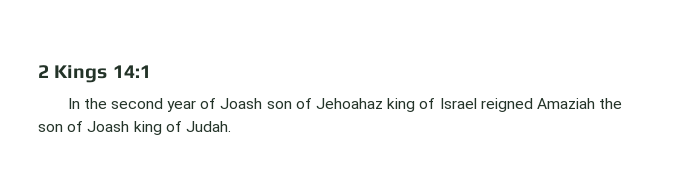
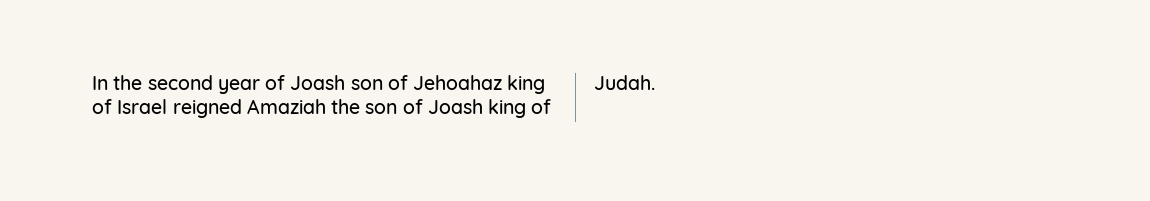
- 2 Kings 14:1

